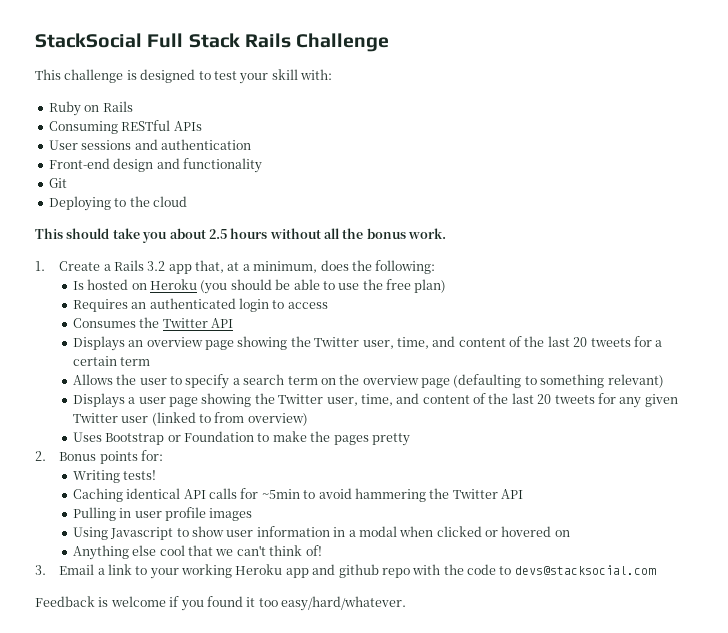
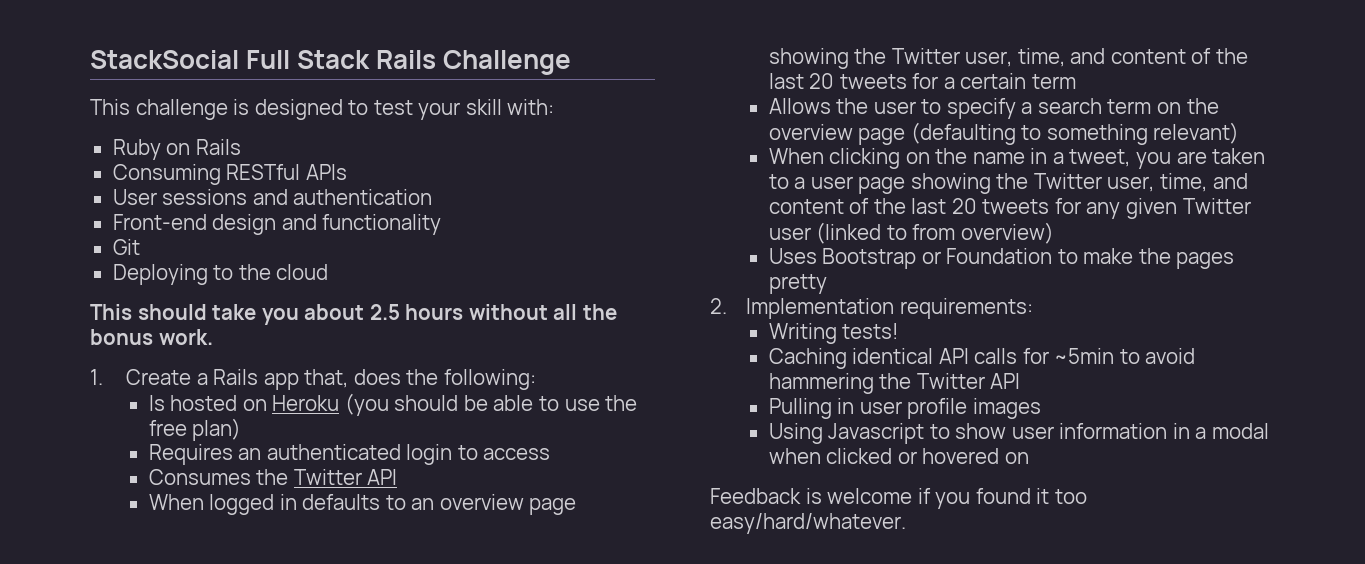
- 1. Create a Rails 3.2 app that, at a minimum, does the following:
+ 1. Create a Rails app that, does the following:
- Displays an overview page showing the Twitter user, time, and content of the last 20 tweets for a certain term
+ When logged in defaults to an overview page showing the Twitter user, time, and content of the last 20 tweets for a certain term
- Displays a user page showing the Twitter user, time, and content of the last 20 tweets for any given Twitter user (linked to from overview)
+ When clicking on the name in a tweet, you are taken to a user page showing the Twitter user, time, and content of the last 20 tweets for any given Twitter user (linked to from overview)
- 2. Bonus points for:
+ 2. Implementation requirements:
- Anything else cool that we can't think of!
- 3. Email a link to your working Heroku app and github repo with the code to devs@stacksocial.com

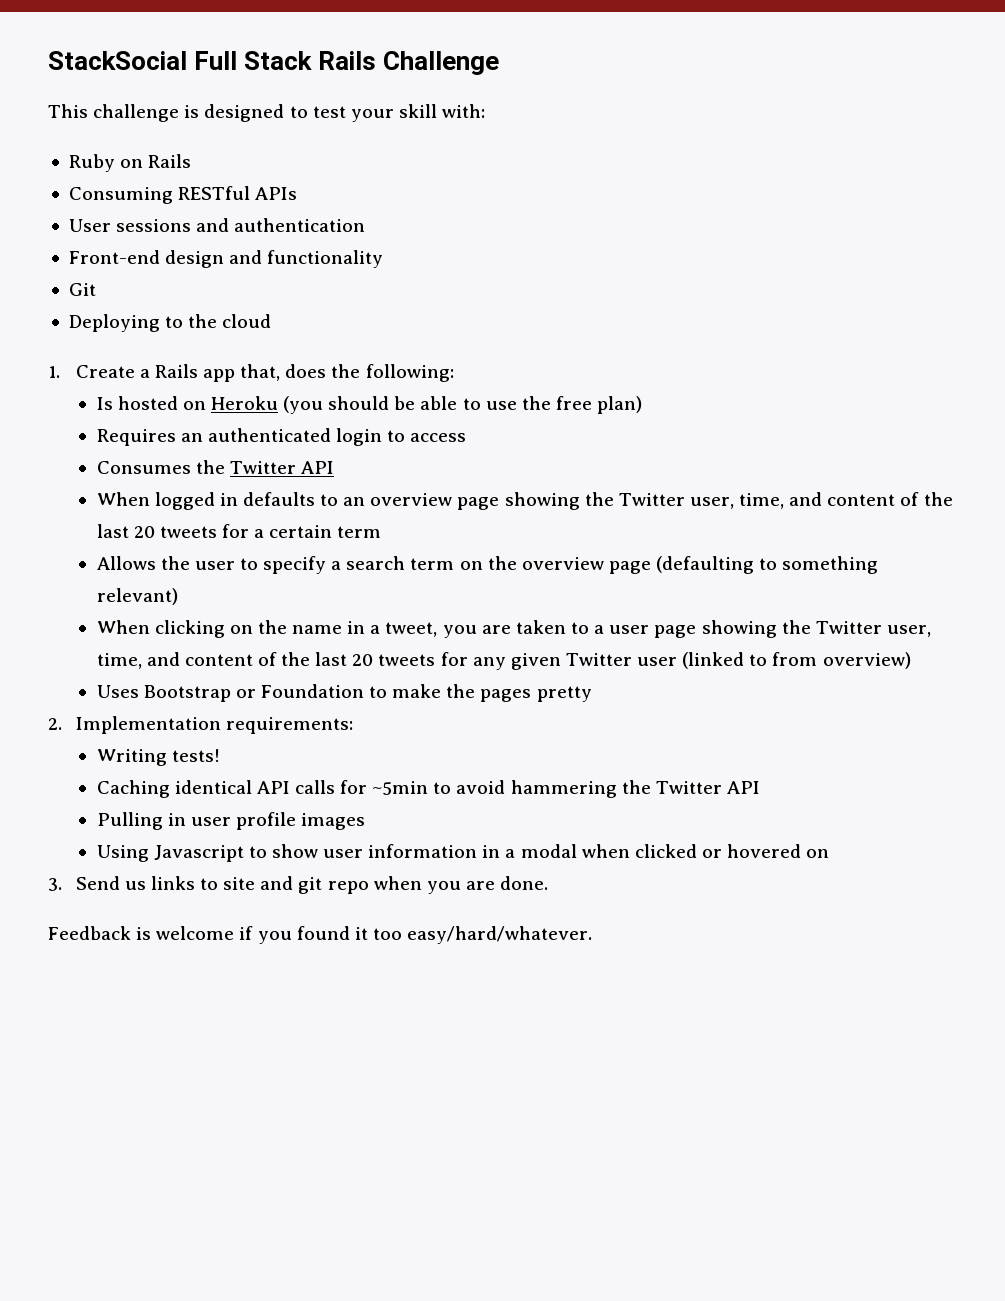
- This should take you about 2.5 hours without all the bonus work.
+ 3. Send us links to site and git repo when you are done.

